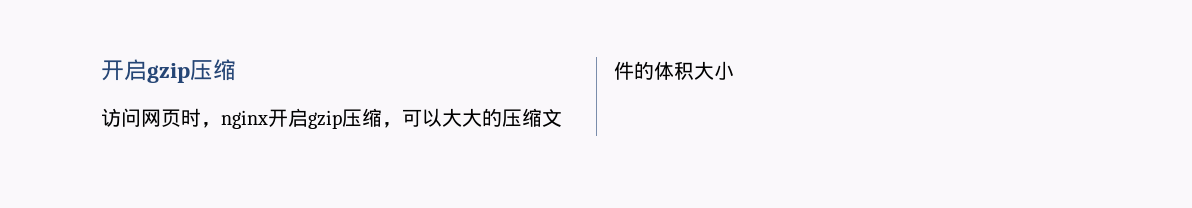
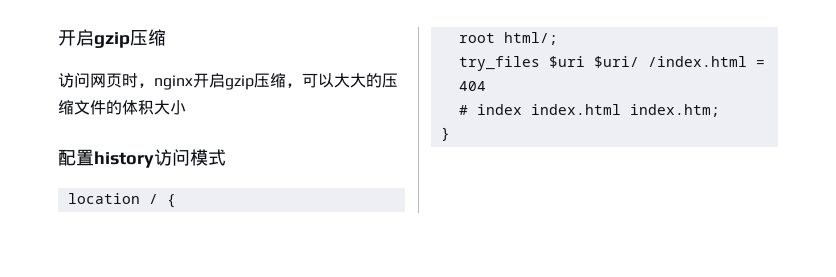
+ 配置history访问模式
+ location / {
+ root html/;
+ try_files $uri $uri/ /index.html = 404
+ # index index.html index.htm;
+ }

